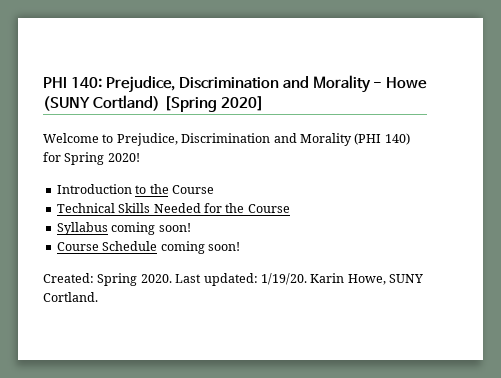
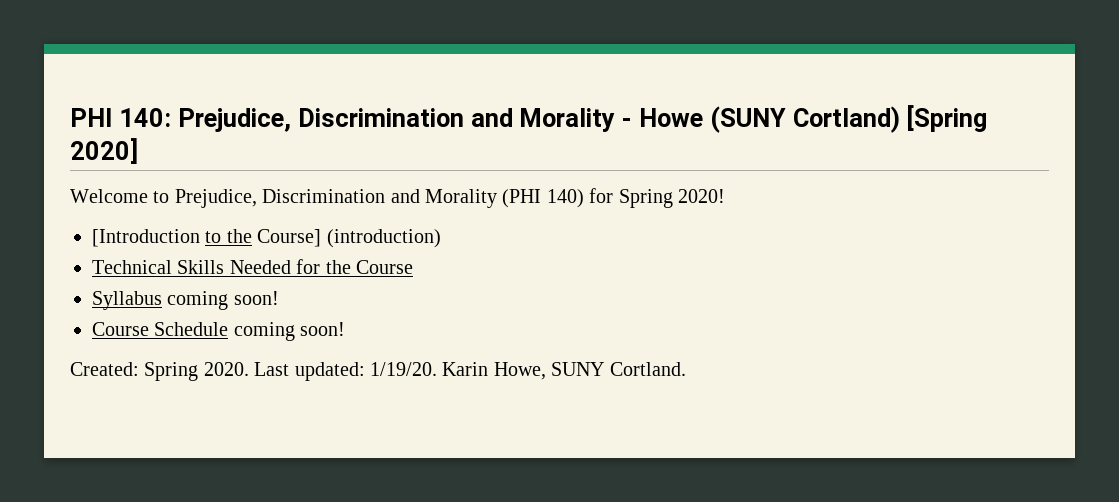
- Introduction to the Course
+ [Introduction to the Course] (introduction)

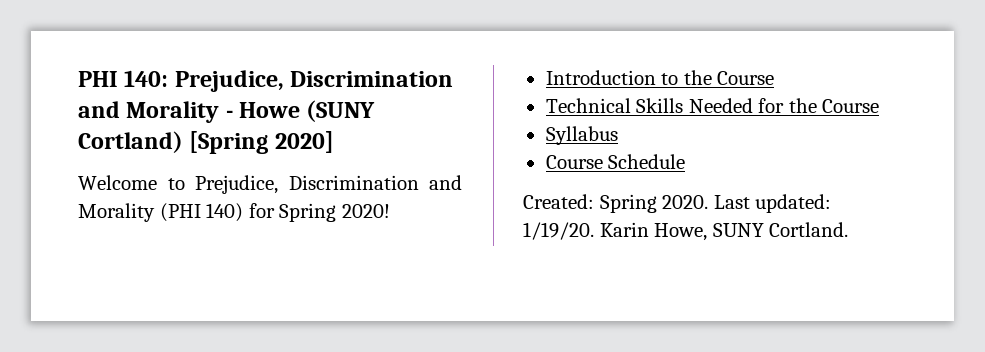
- [Introduction to the Course] (introduction)
+ Introduction to the Course
- Syllabus coming soon!
+ Syllabus
- Course Schedule coming soon!
+ Course Schedule

